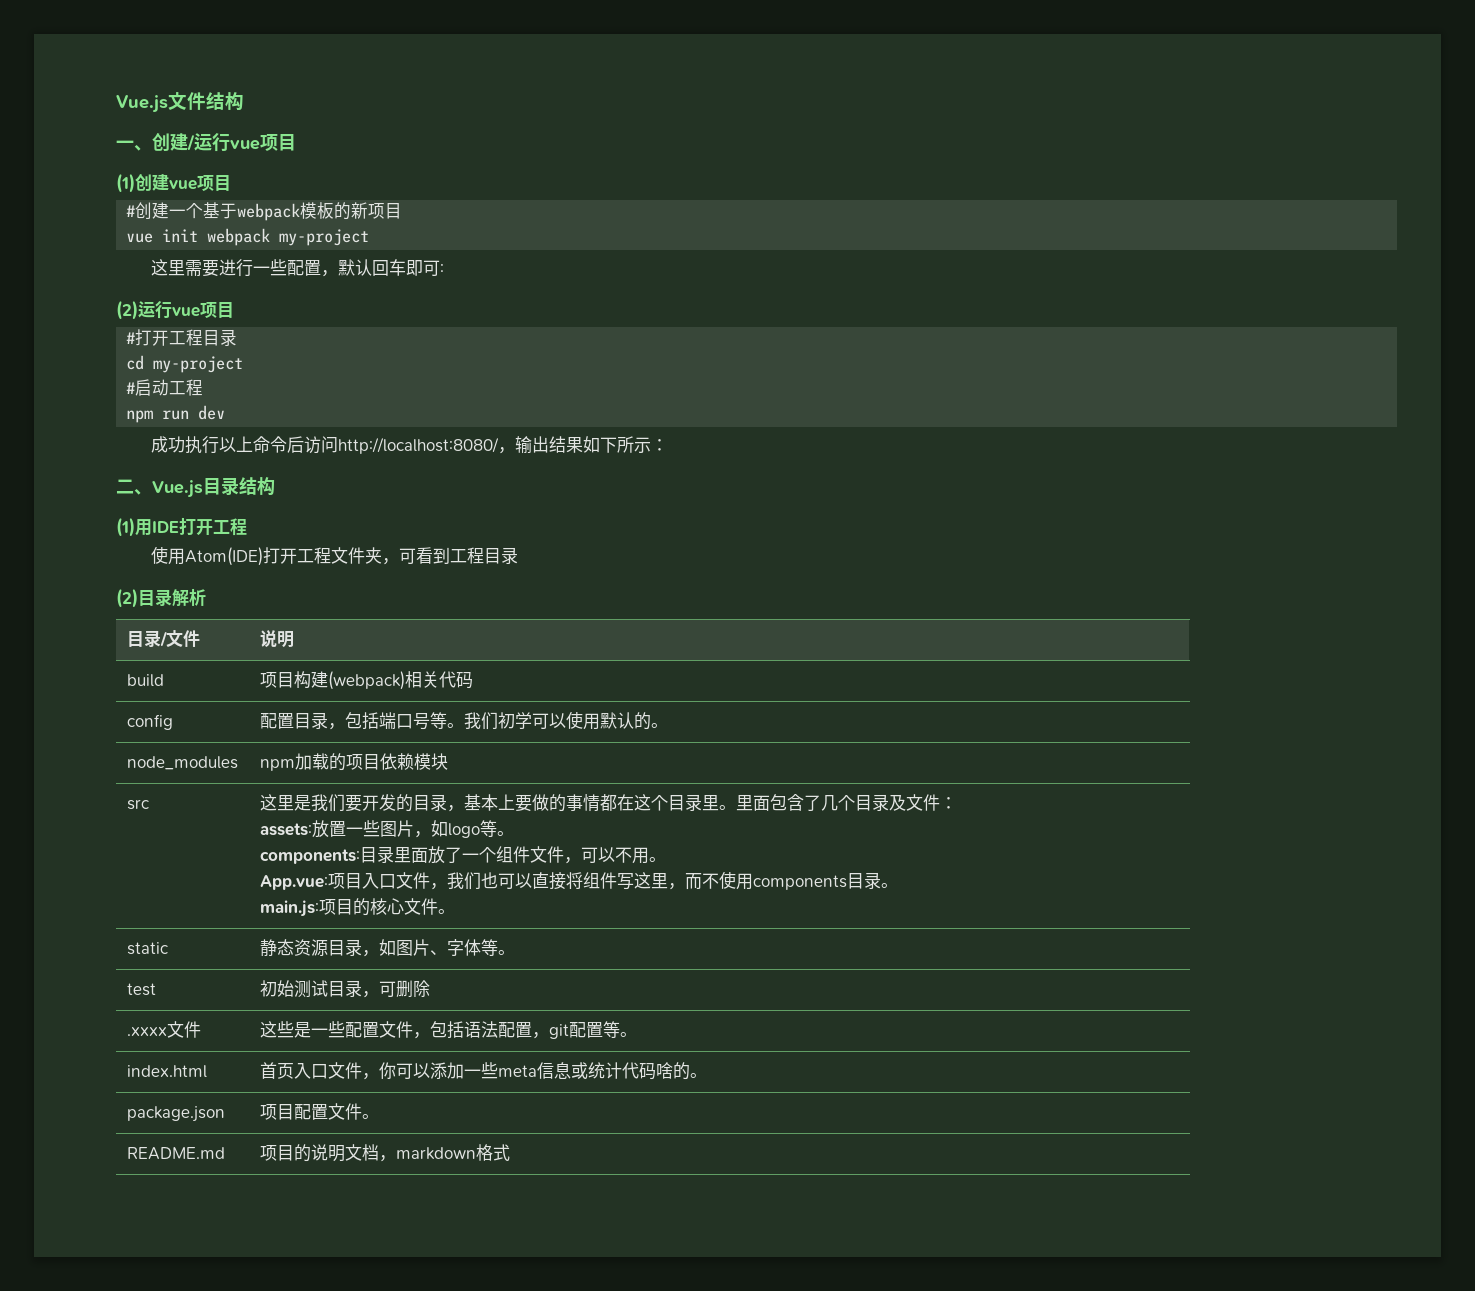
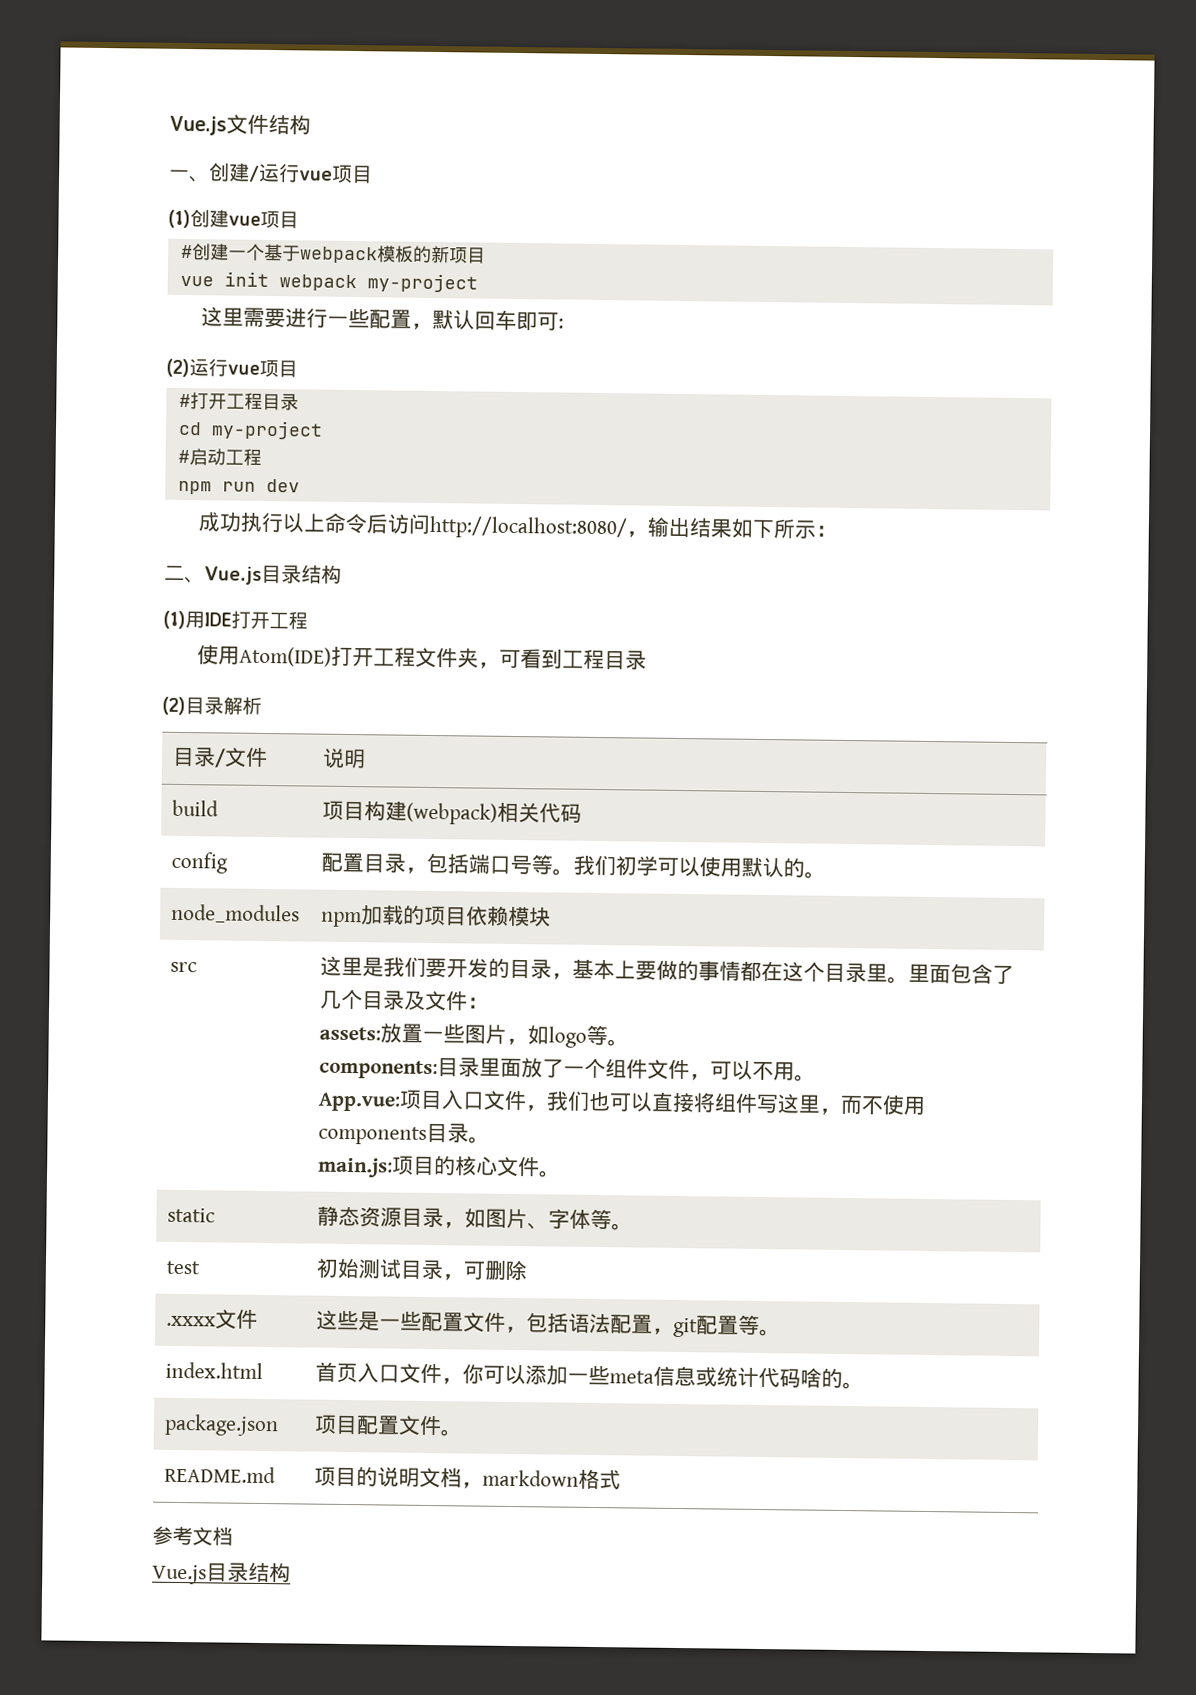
+ 参考文档
+ Vue.js目录结构

